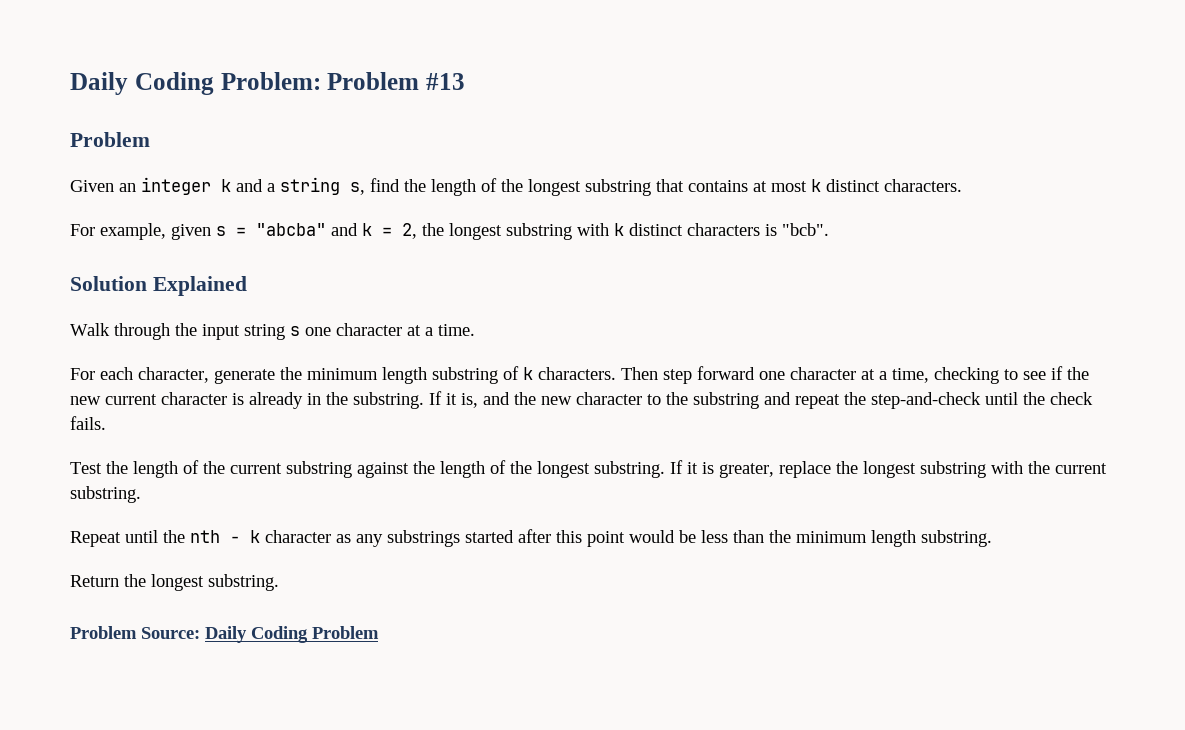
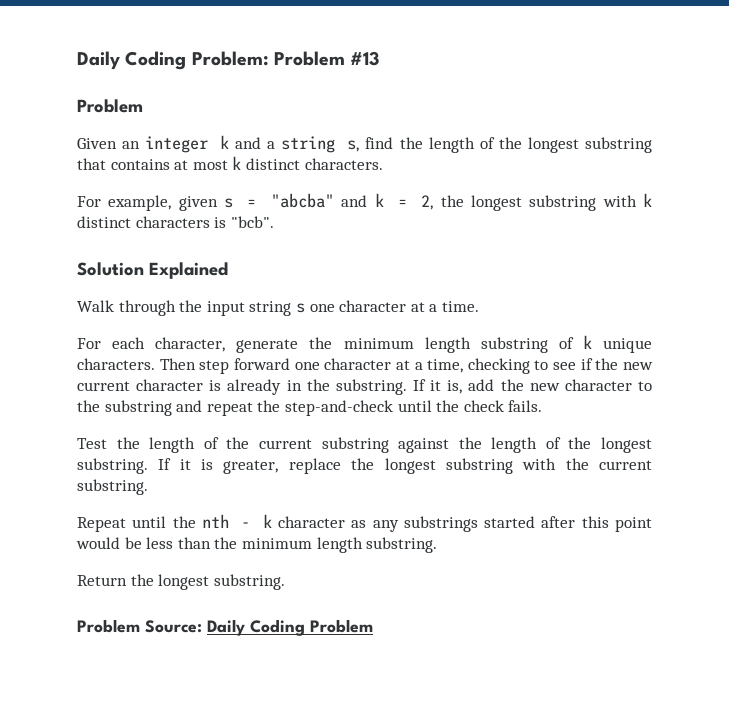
- For each character, generate the minimum length substring of k characters.
+ For each character, generate the minimum length substring of k unique characters.
- If it is, and the new character to the substring and repeat the step-and-check until the check fails.
+ If it is, add the new character to the substring and repeat the step-and-check until the check fails.

